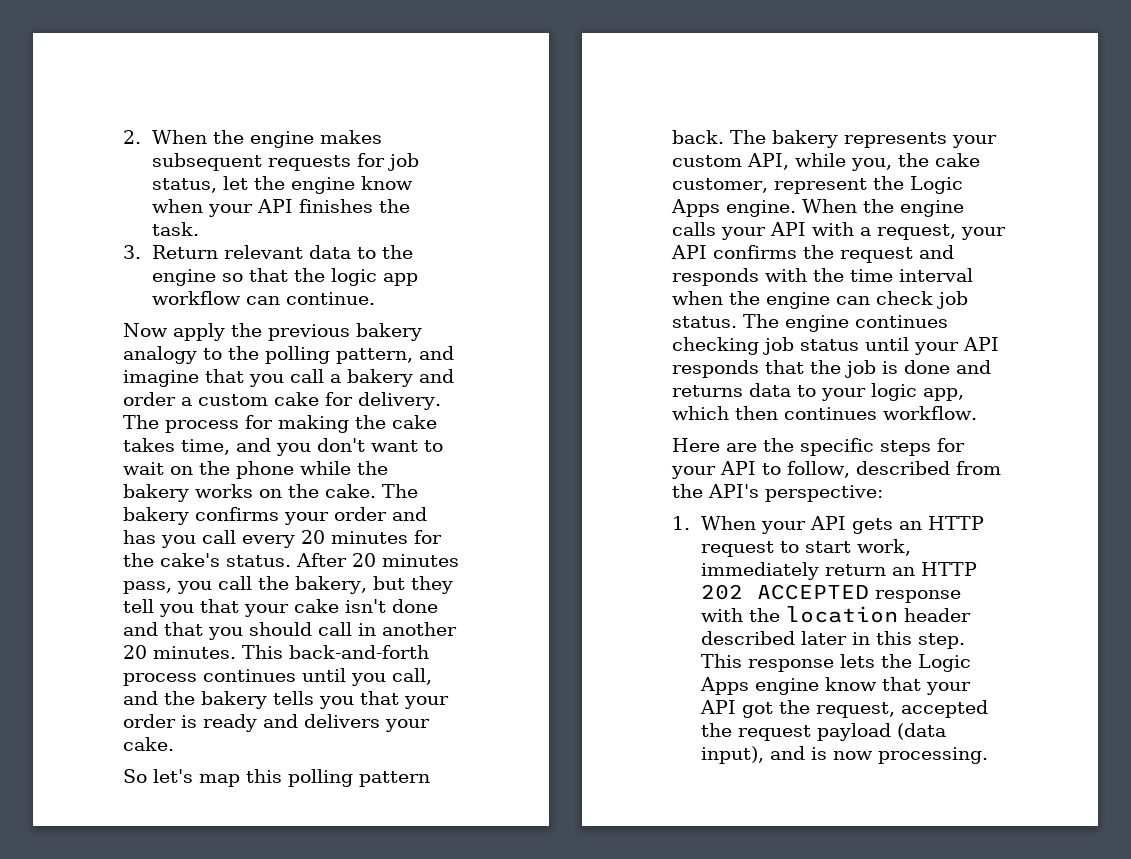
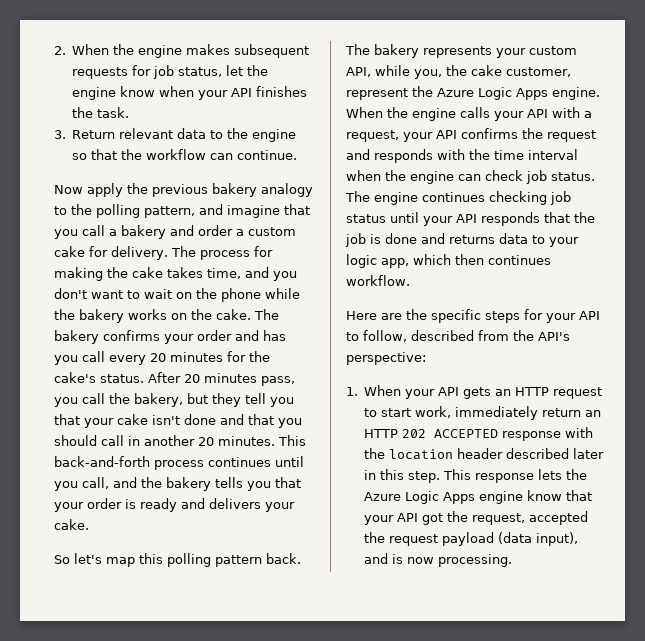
- 3. Return relevant data to the engine so that the logic app workflow can continue.
+ 3. Return relevant data to the engine so that the workflow can continue.
- The bakery represents your custom API, while you, the cake customer, represent the Logic Apps engine.
+ The bakery represents your custom API, while you, the cake customer, represent the Azure Logic Apps engine.
- This response lets the Logic Apps engine know that your API got the request, accepted the request payload (data input), and is now processing.
+ This response lets the Azure Logic Apps engine know that your API got the request, accepted the request payload (data input), and is now processing.

